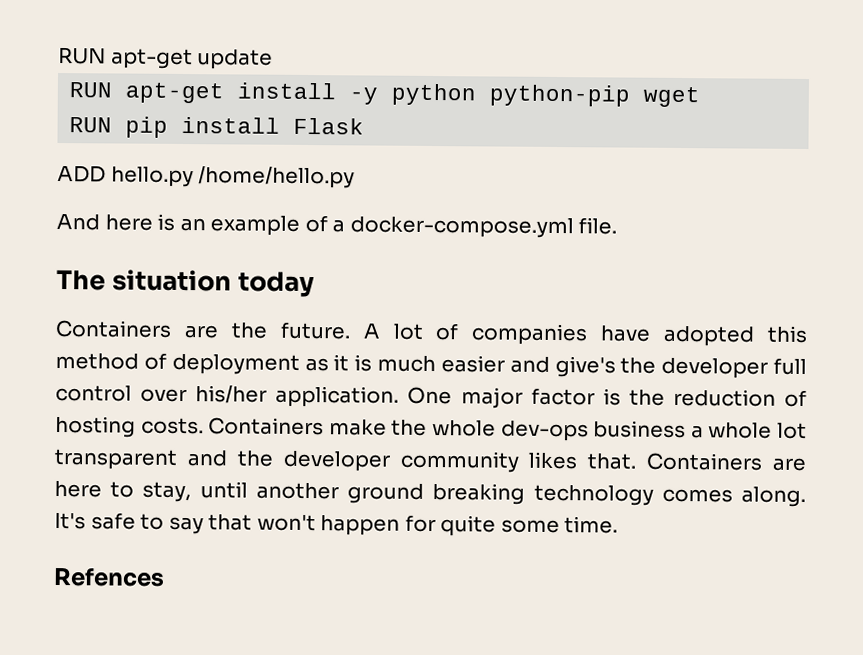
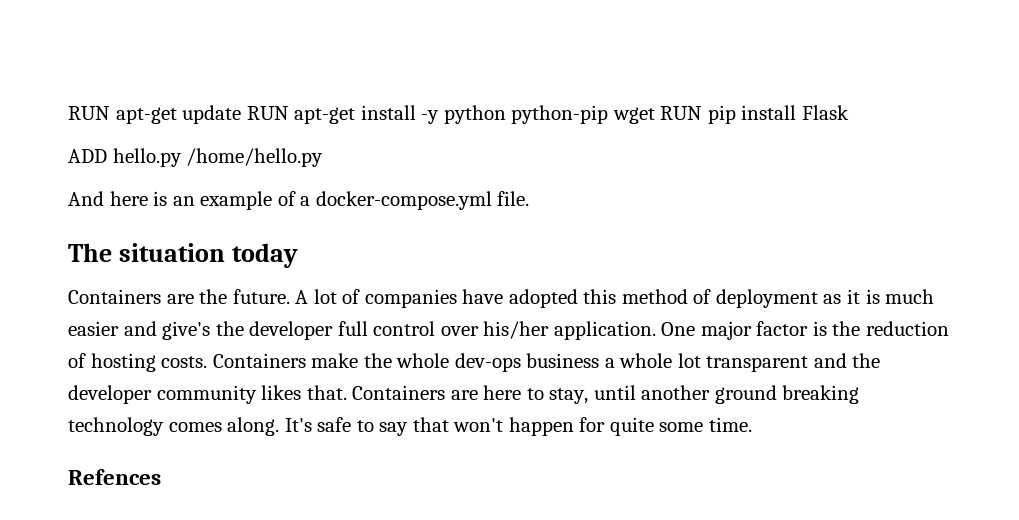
- RUN apt-get update
- RUN apt-get install -y python python-pip wget
- RUN pip install Flask
+ RUN apt-get update RUN apt-get install -y python python-pip wget RUN pip install Flask

